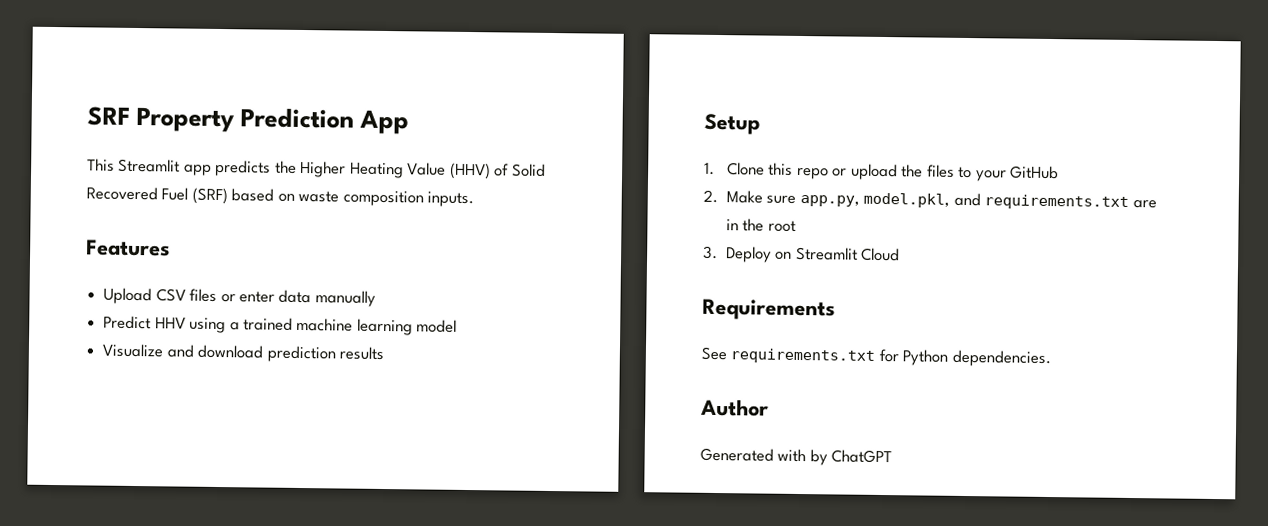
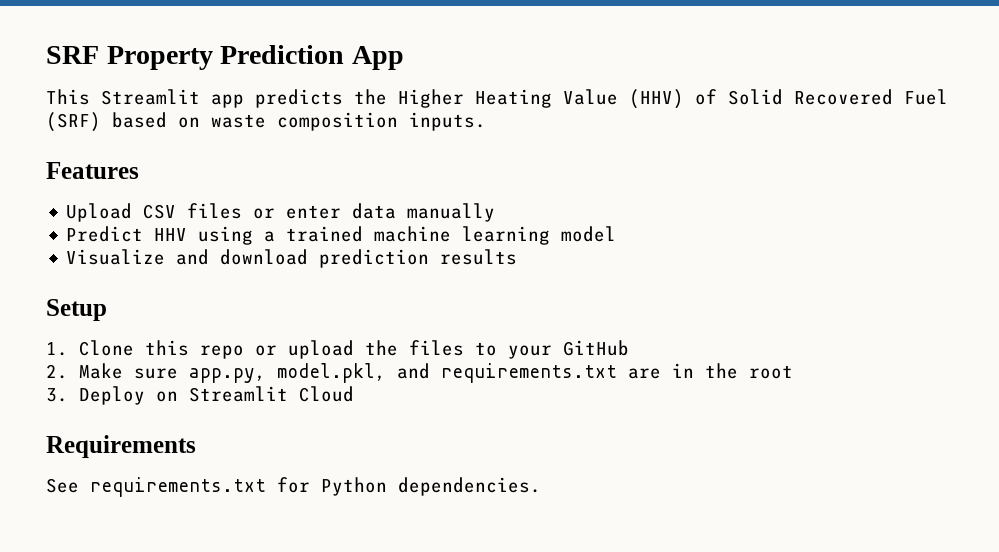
- Author
- Generated with by ChatGPT

